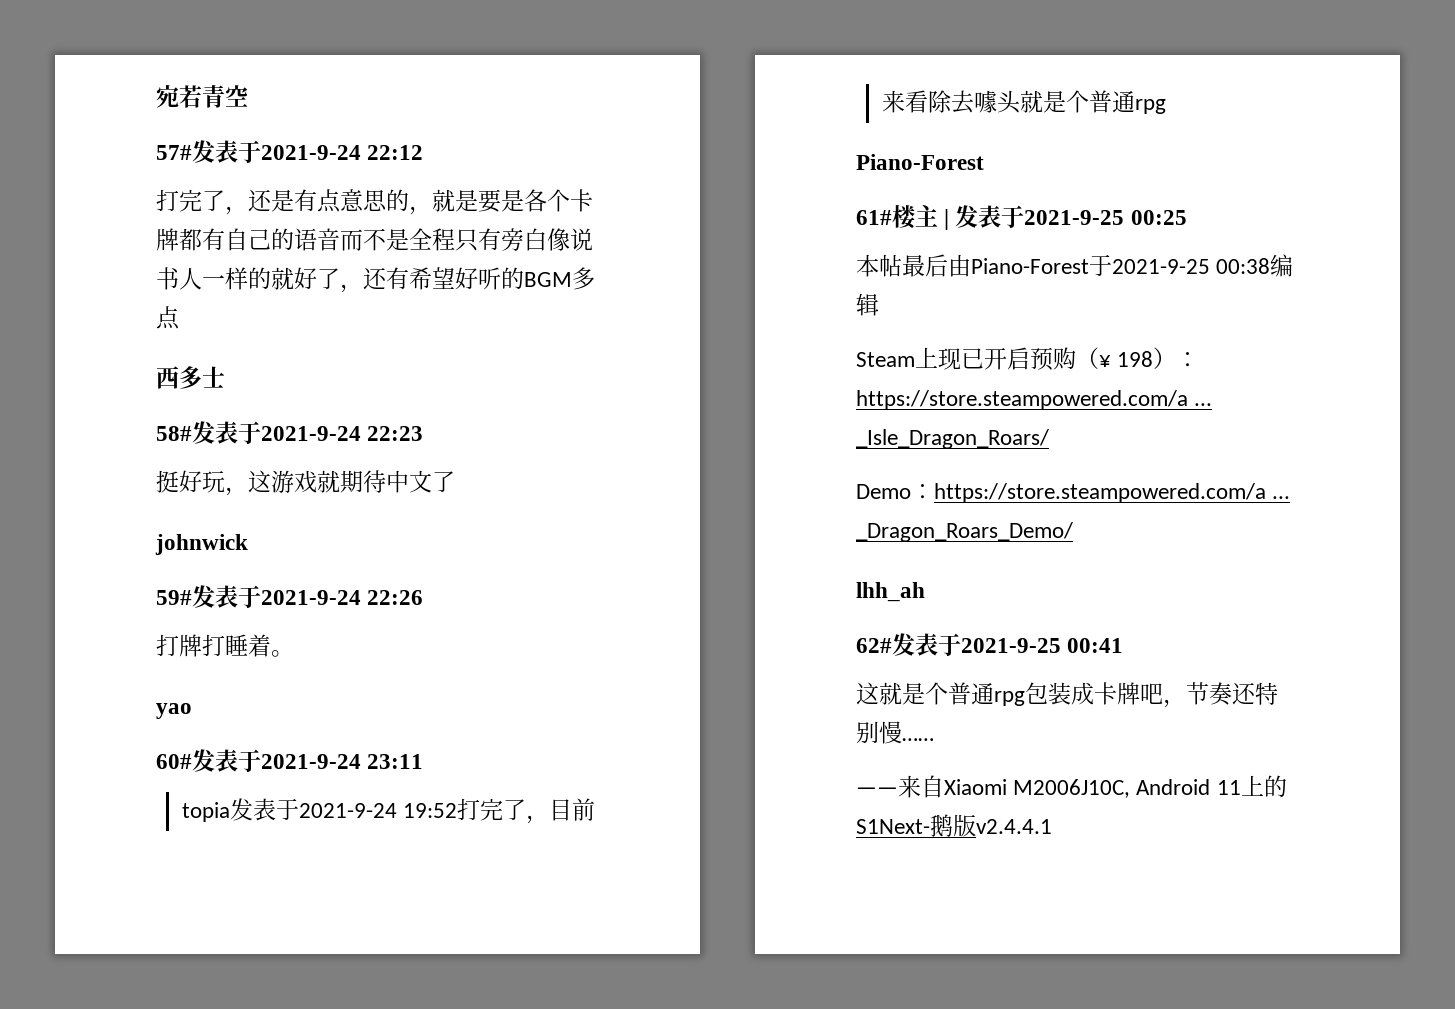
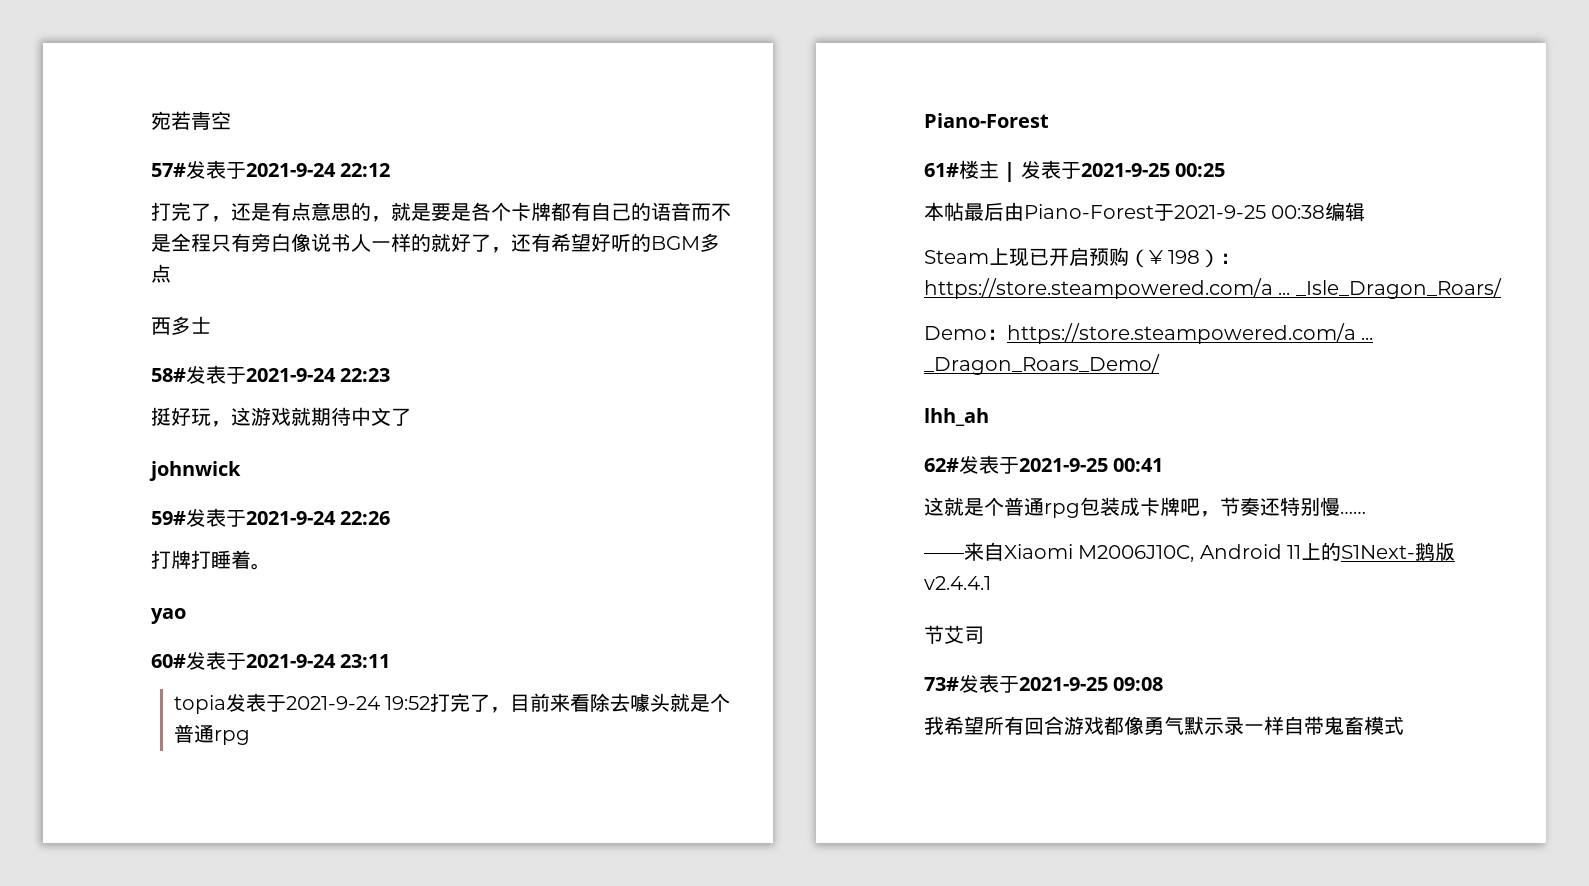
+ 节艾司
+ 73#发表于2021-9-25 09:08
+ 我希望所有回合游戏都像勇气默示录一样自带鬼畜模式

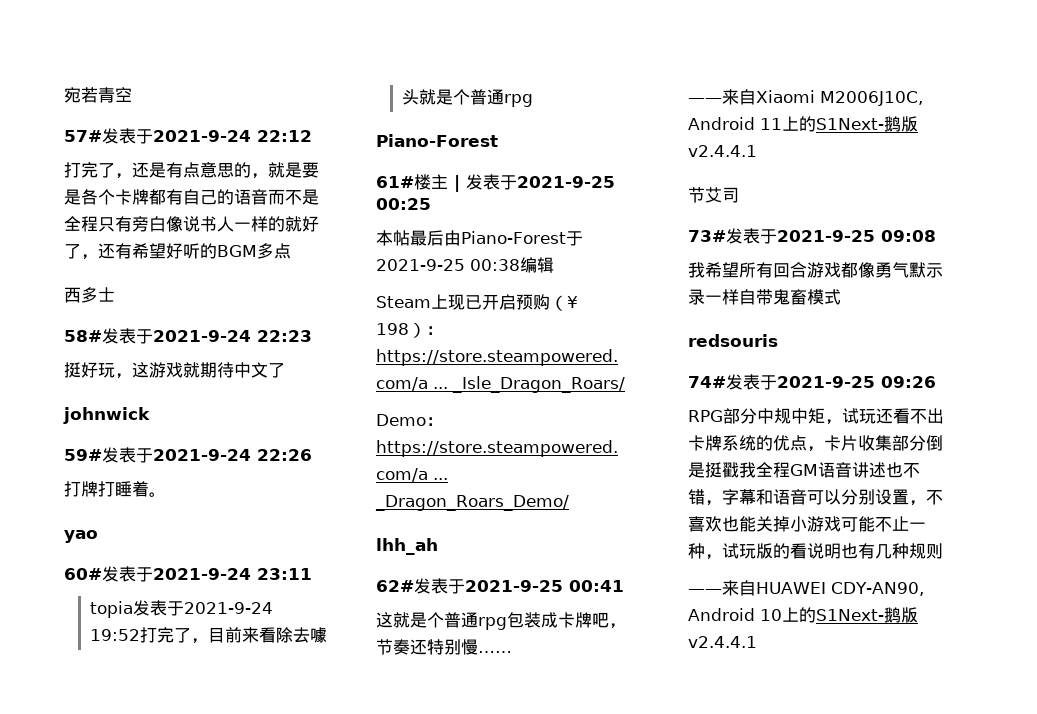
+ redsouris
+ 74#发表于2021-9-25 09:26
+ RPG部分中规中矩，试玩还看不出卡牌系统的优点，卡片收集部分倒是挺戳我全程GM语音讲述也不错，字幕和语音可以分别设置，不喜欢也能关掉小游戏可能不止一种，试玩版的看说明也有几种规则
+ ——来自HUAWEI CDY-AN90, Android 10上的S1Next-鹅版v2.4.4.1

